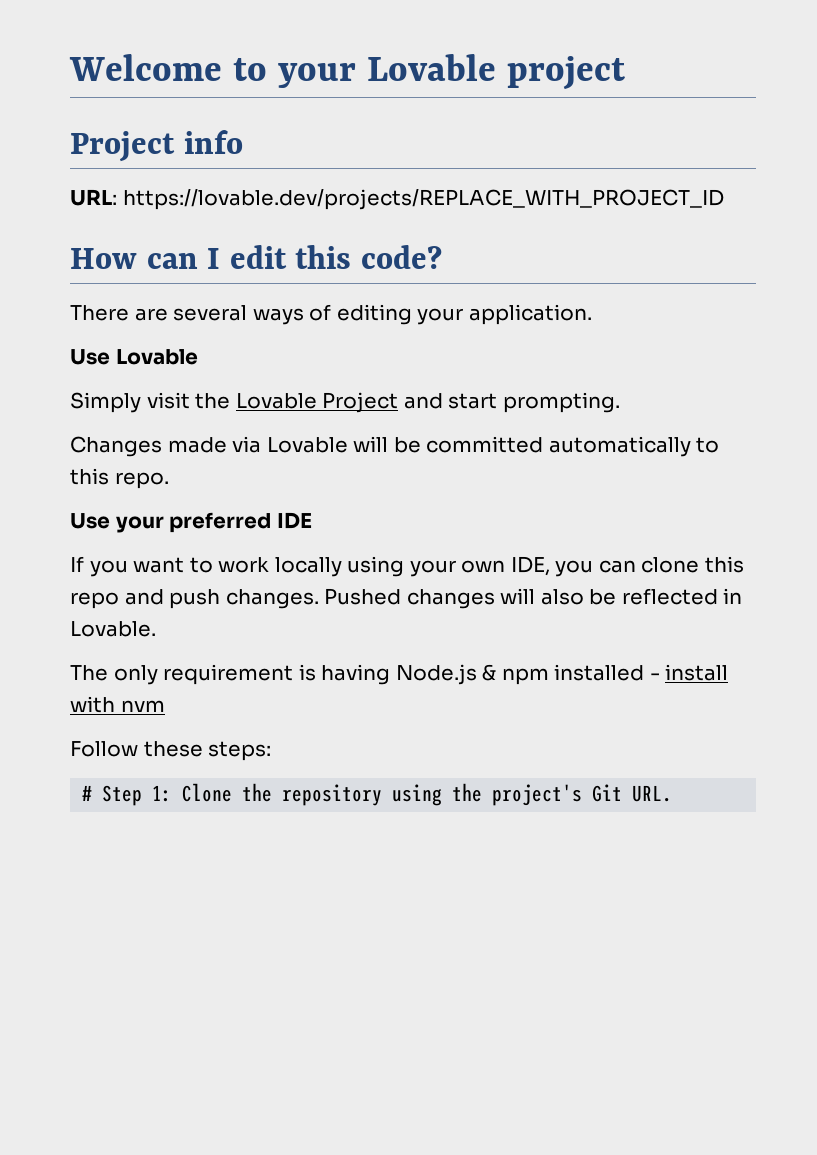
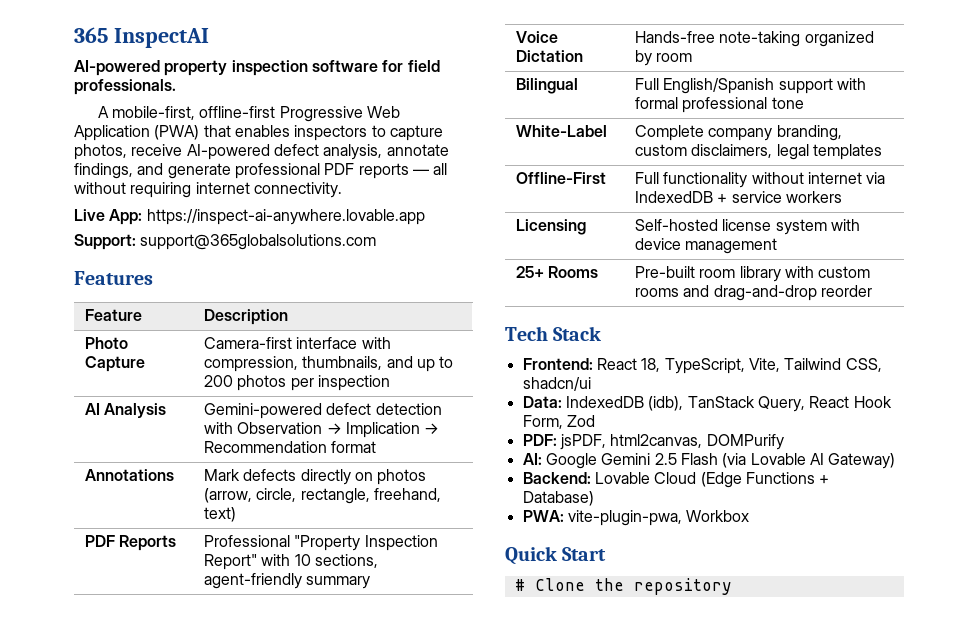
- Welcome to your Lovable project
- Project info
- URL: https://lovable.dev/projects/REPLACE_WITH_PROJECT_ID
- How can I edit this code?
- There are several ways of editing your application.
- Use Lovable
- Simply visit the Lovable Project and start prompting.
- Changes made via Lovable will be committed automatically to this repo.
- Use your preferred IDE
- If you want to work locally using your own IDE, you can clone this repo and push changes. Pushed changes will also be reflected in Lovable.
- The only requirement is having Node.js & npm installed - install with nvm
- Follow these steps:
+ 365 InspectAI
+ AI-powered property inspection software for field professionals.
+ A mobile-first, offline-first Progressive Web Application (PWA) that enables inspectors to capture photos, receive AI-powered defect analysis, annotate findings, and generate professional PDF reports — all without requiring internet connectivity.
+ Live App: https://inspect-ai-anywhere.lovable.app
+ Support: support@365globalsolutions.com
+ Features
+ Feature | Description
+ Photo Capture | Camera-first interface with compression, thumbnails, and up to 200 photos per inspection
+ AI Analysis | Gemini-powered defect detection with Observation → Implication → Recommendation format
+ Annotations | Mark defects directly on photos (arrow, circle, rectangle, freehand, text)
+ PDF Reports | Professional "Property Inspection Report" with 10 sections, agent-friendly summary
+ Voice Dictation | Hands-free note-taking organized by room
+ Bilingual | Full English/Spanish support with formal professional tone
+ White-Label | Complete company branding, custom disclaimers, legal templates
+ Offline-First | Full functionality without internet via IndexedDB + service workers
+ Licensing | Self-hosted license system with device management
+ 25+ Rooms | Pre-built room library with custom rooms and drag-and-drop reorder
+ Tech Stack
+ Frontend: React 18, TypeScript, Vite, Tailwind CSS, shadcn/ui
+ Data: IndexedDB (idb), TanStack Query, React Hook Form, Zod
+ PDF: jsPDF, html2canvas, DOMPurify
+ AI: Google Gemini 2.5 Flash (via Lovable AI Gateway)
+ Backend: Lovable Cloud (Edge Functions + Database)
+ PWA: vite-plugin-pwa, Workbox
+ Quick Start
- # Step 1: Clone the repository using the project's Git URL.
+ # Clone the repository

